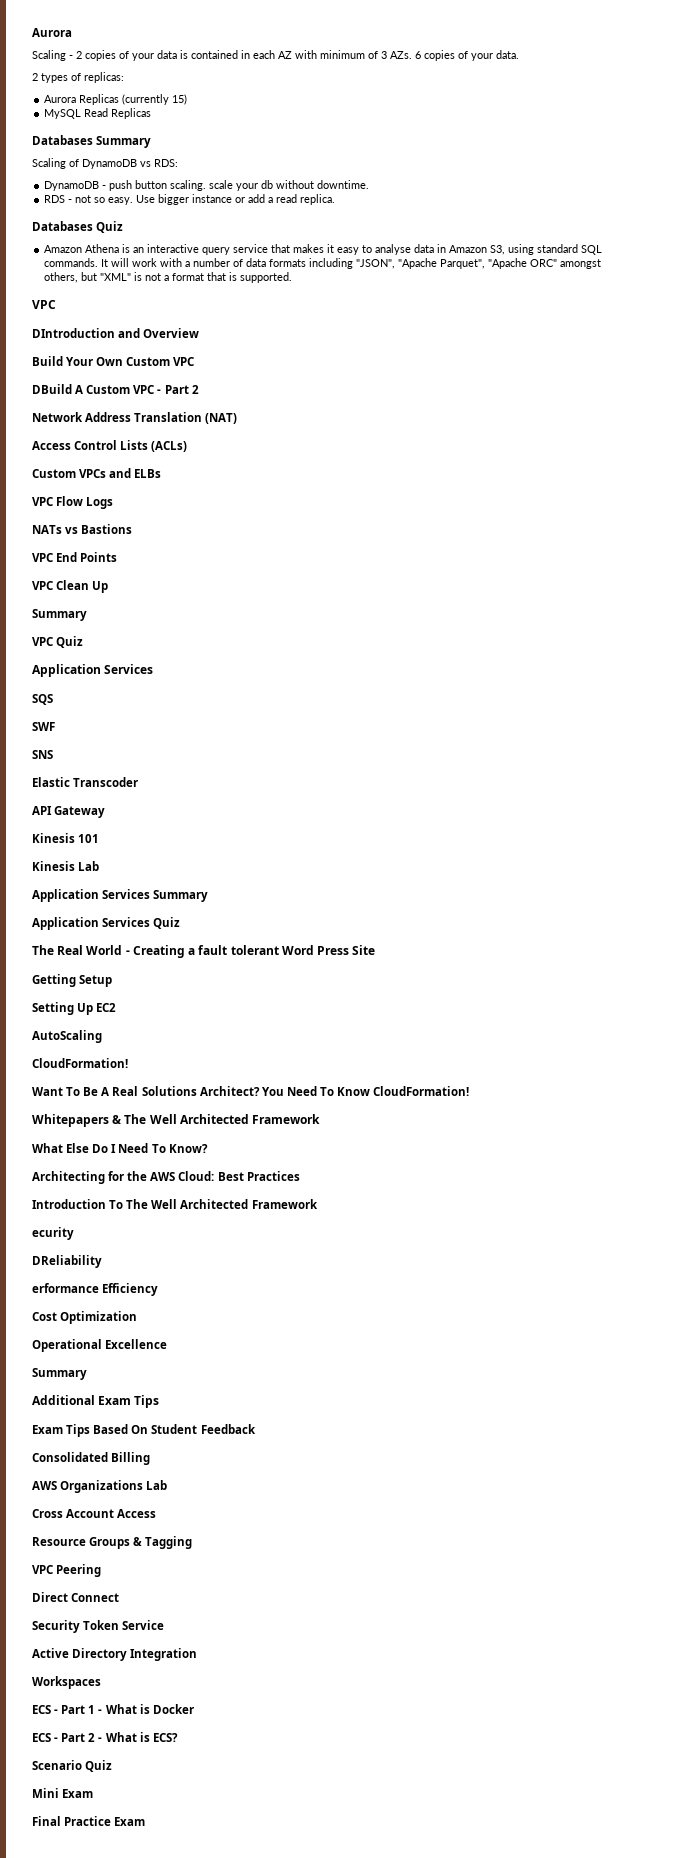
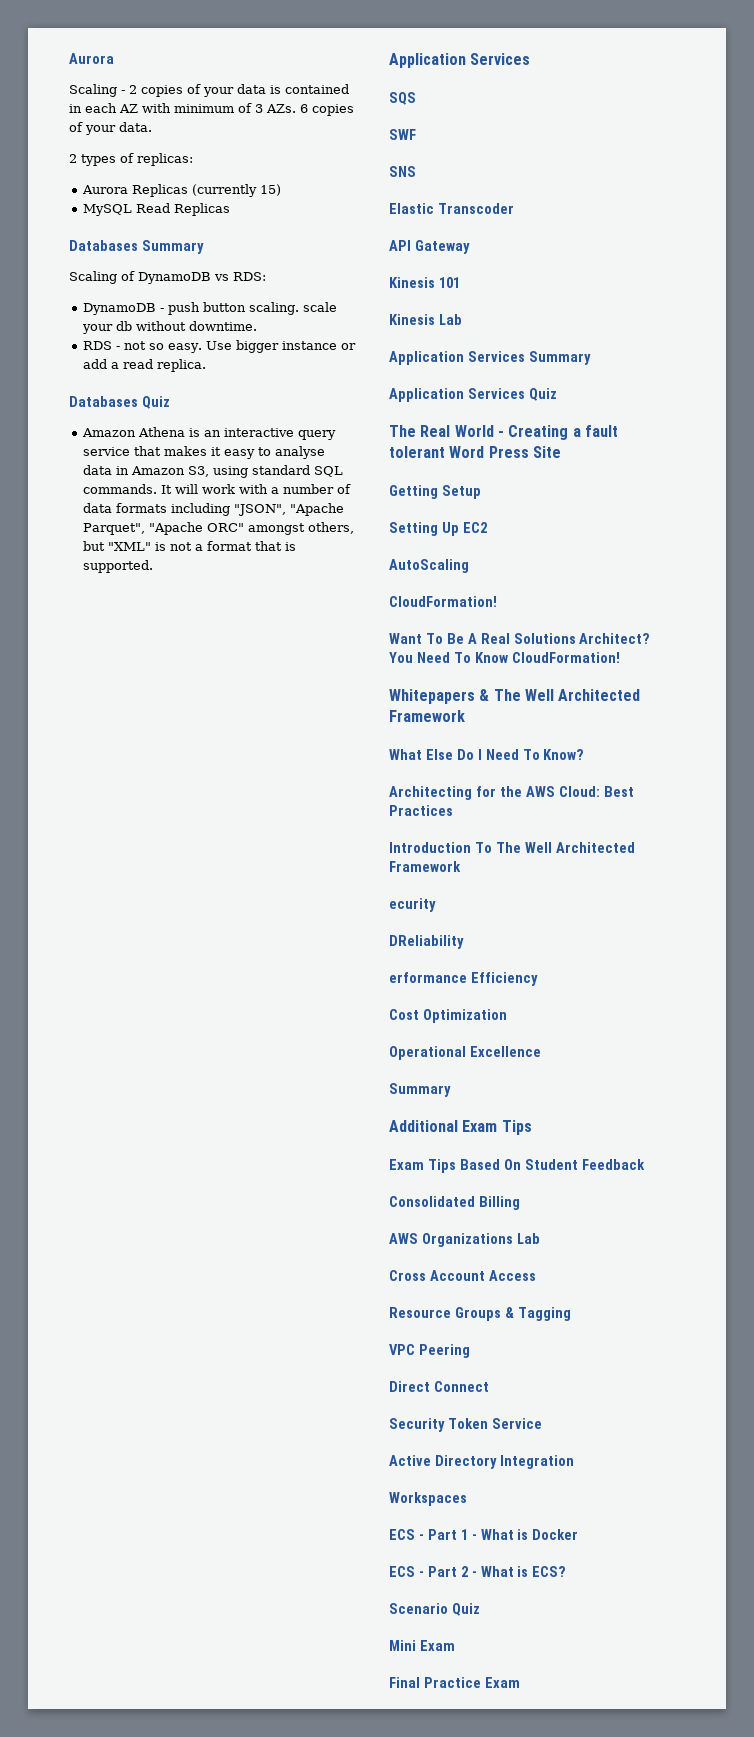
  It will work with a number of data formats including "JSON", "Apache Parquet", "Apache ORC" amongst others, but "XML" is not a format that is supported.
- VPC
- DIntroduction and Overview
- Build Your Own Custom VPC
- DBuild A Custom VPC - Part 2
- Network Address Translation (NAT)
- Access Control Lists (ACLs)
- Custom VPCs and ELBs
- VPC Flow Logs
- NATs vs Bastions
- VPC End Points
- VPC Clean Up
- Summary
- VPC Quiz

